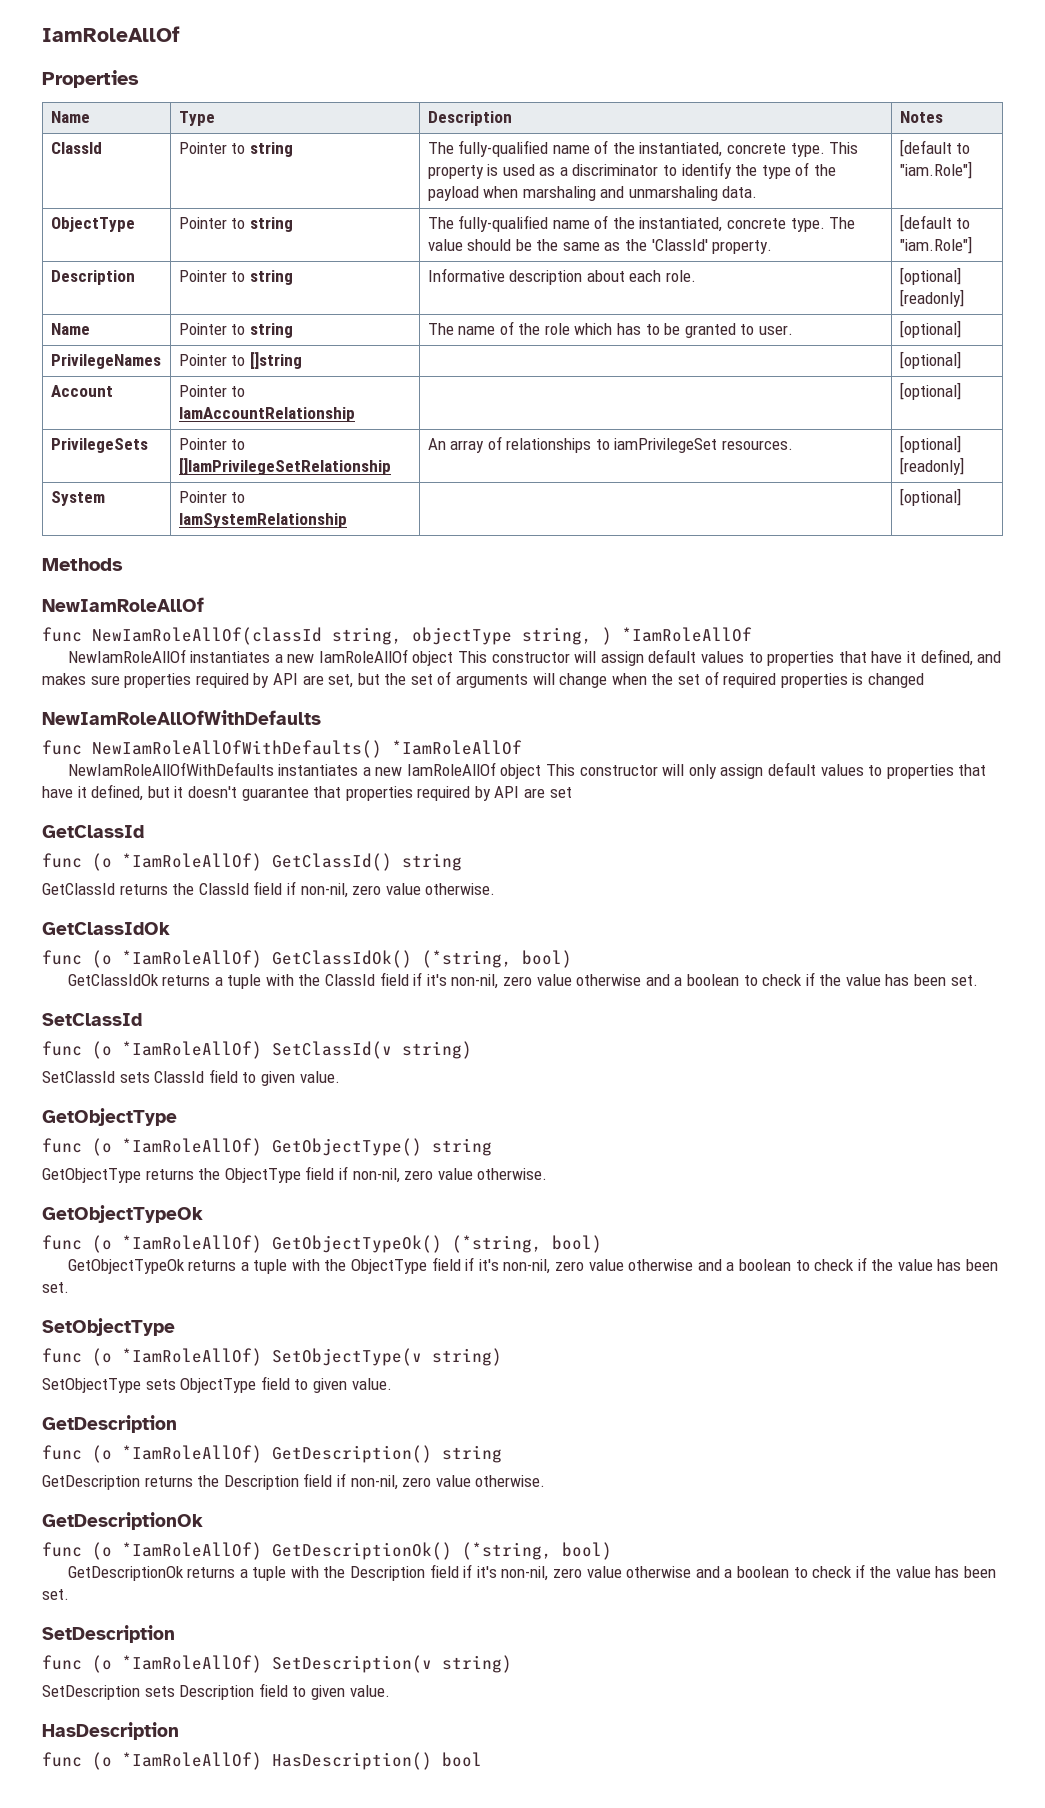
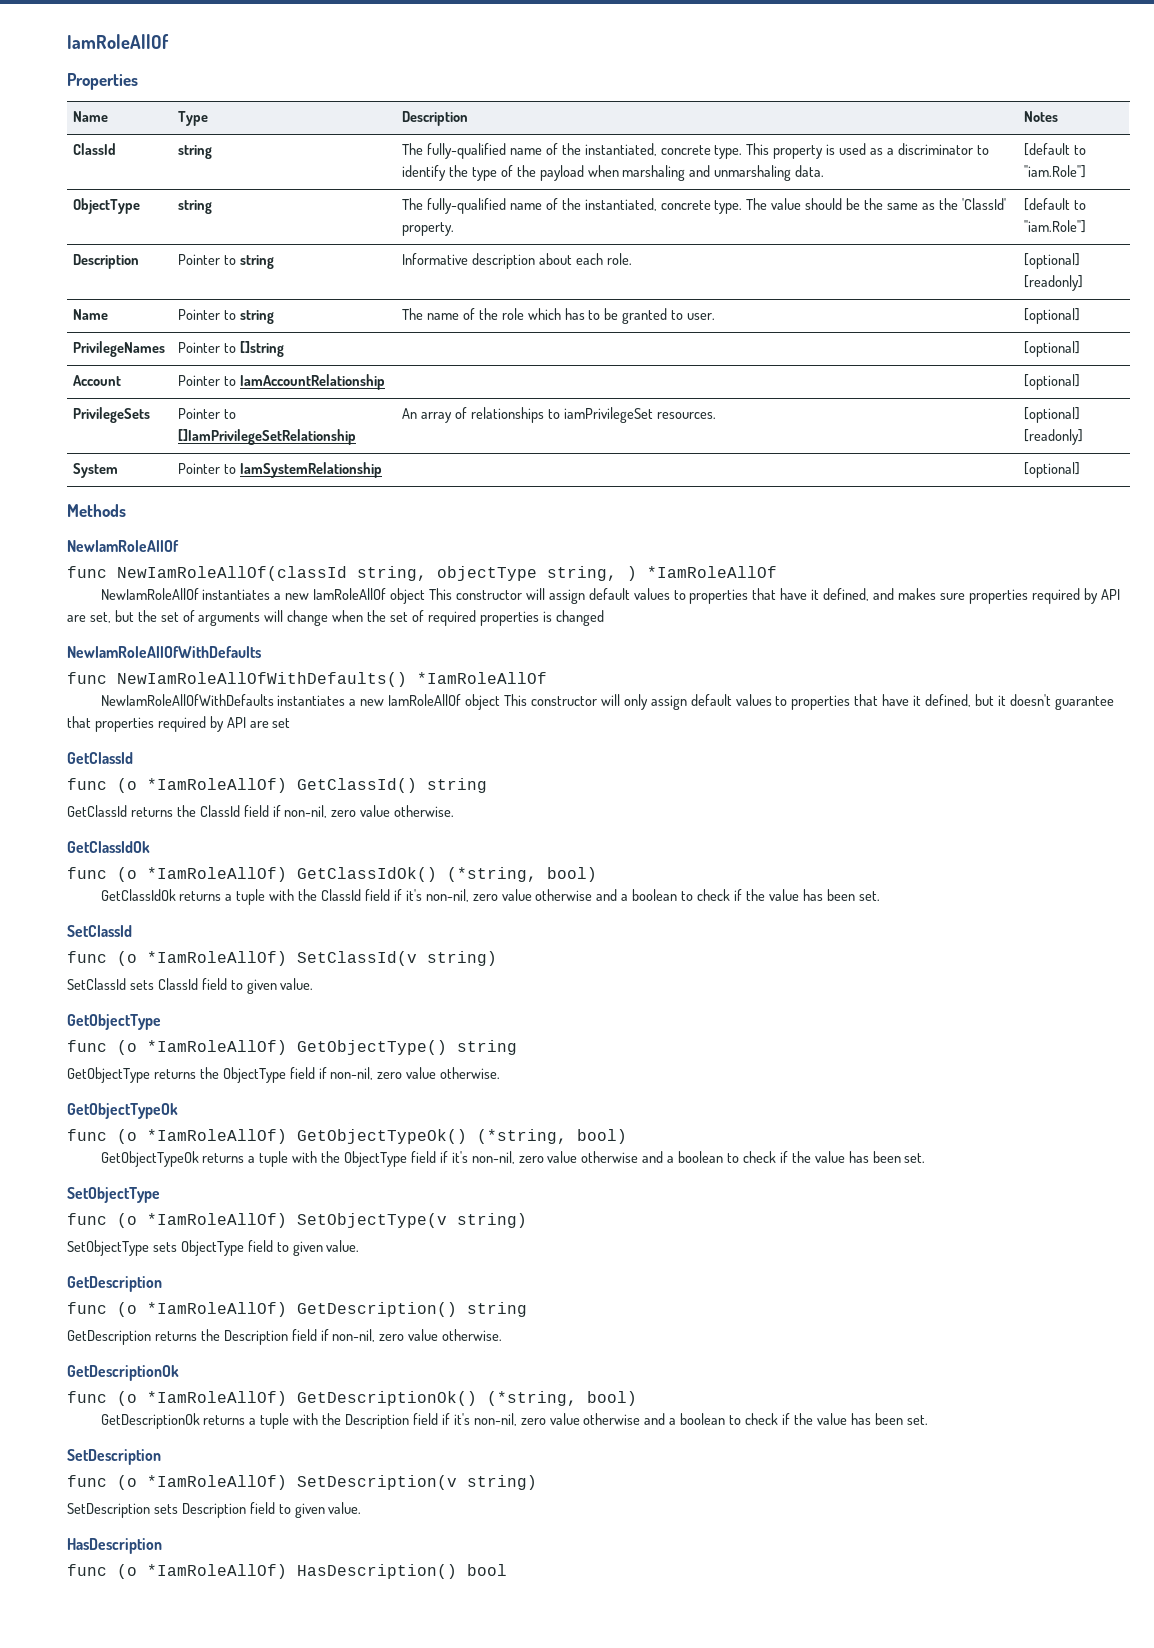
- ClassId | Pointer to string | The fully-qualified name of the instantiated, concrete type. This property is used as a discriminator to identify the type of the payload when marshaling and unmarshaling data. | [default to "iam.Role"]
+ ClassId | string | The fully-qualified name of the instantiated, concrete type. This property is used as a discriminator to identify the type of the payload when marshaling and unmarshaling data. | [default to "iam.Role"]
- ObjectType | Pointer to string | The fully-qualified name of the instantiated, concrete type. The value should be the same as the 'ClassId' property. | [default to "iam.Role"]
+ ObjectType | string | The fully-qualified name of the instantiated, concrete type. The value should be the same as the 'ClassId' property. | [default to "iam.Role"]

